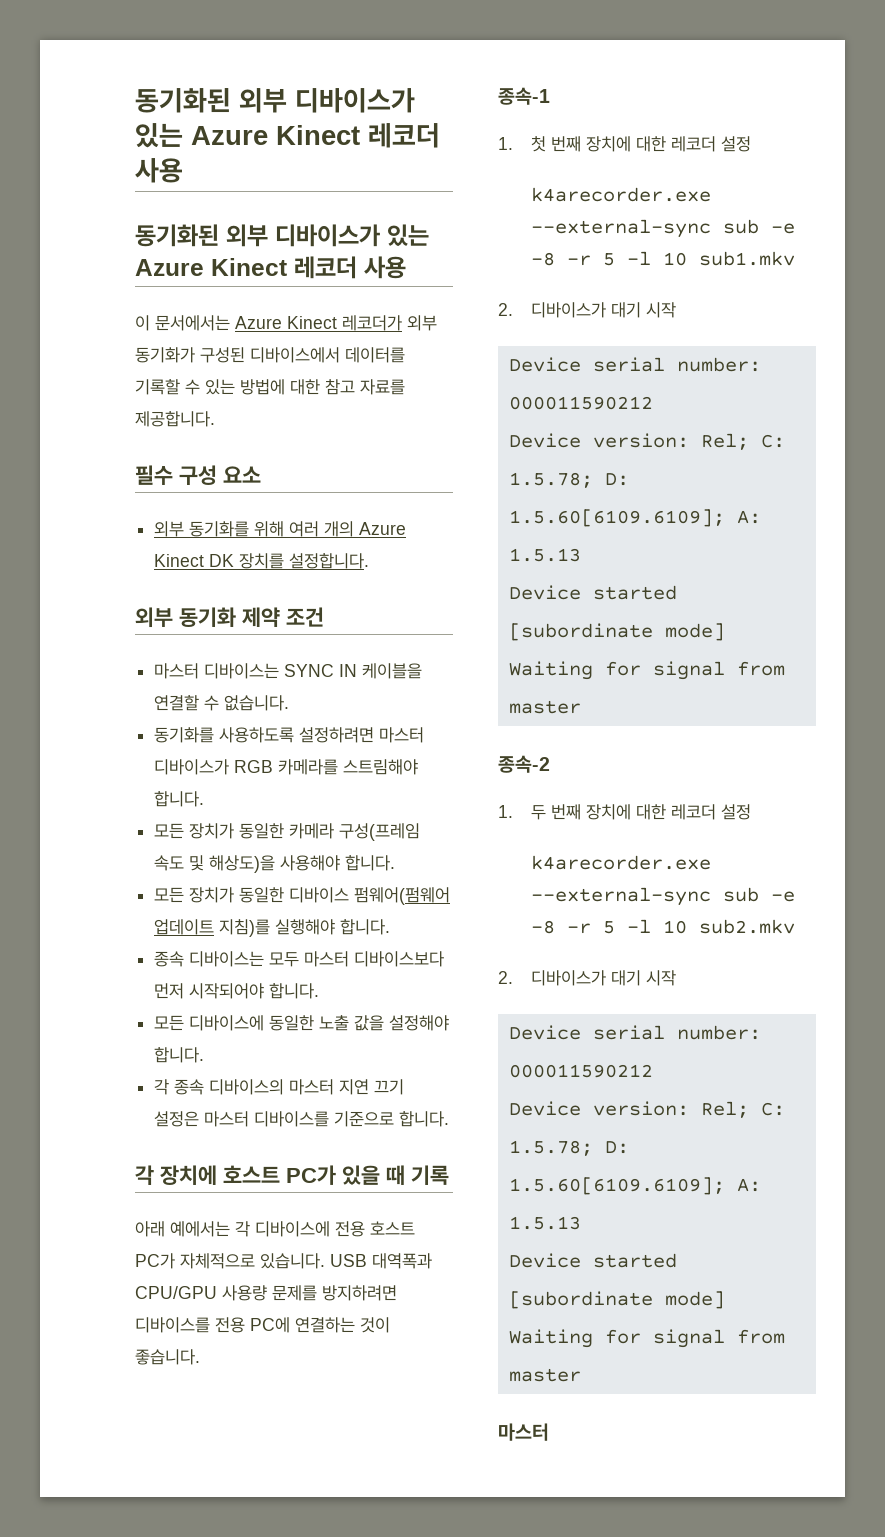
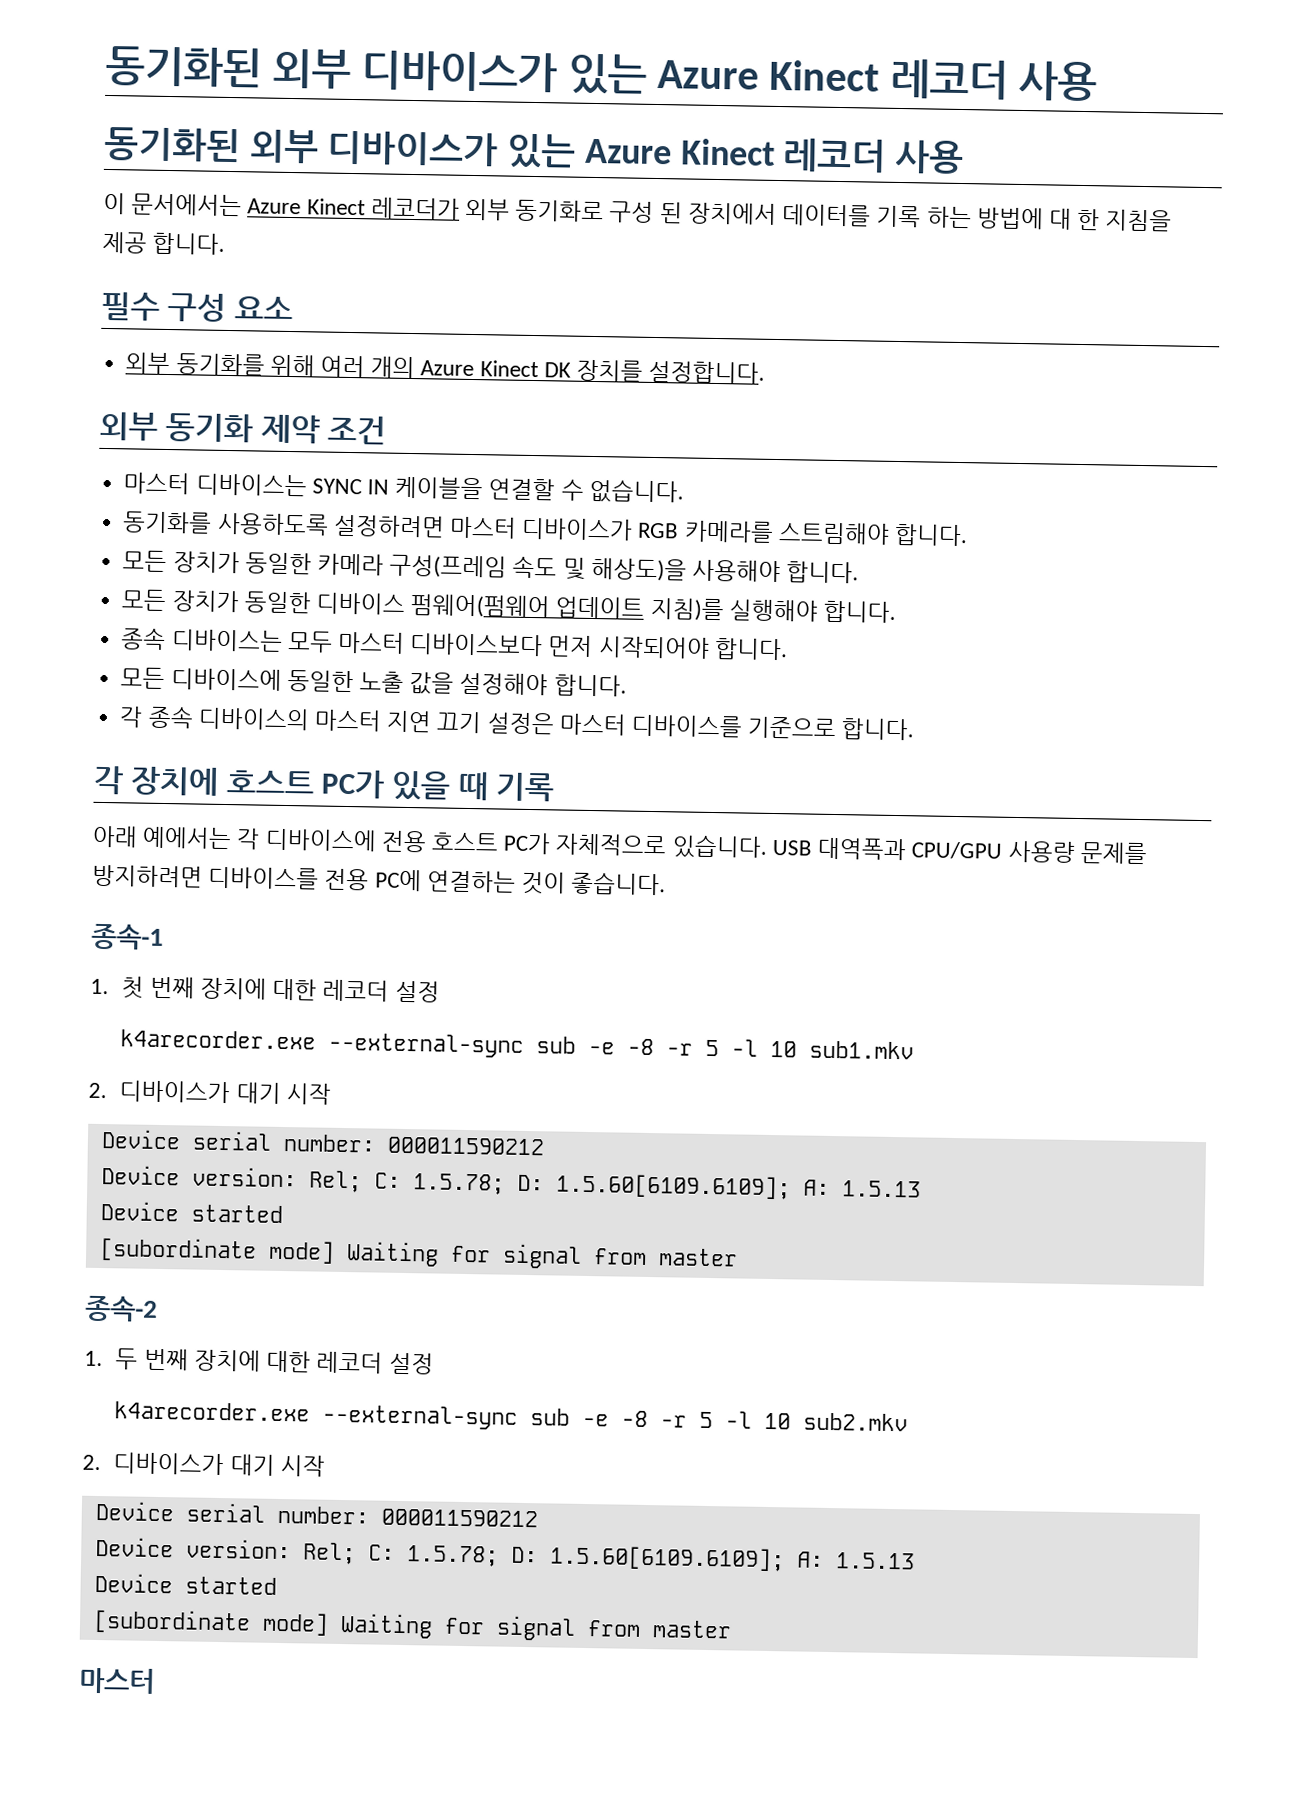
- 이 문서에서는 Azure Kinect 레코더가 외부 동기화가 구성된 디바이스에서 데이터를 기록할 수 있는 방법에 대한 참고 자료를 제공합니다.
+ 이 문서에서는 Azure Kinect 레코더가 외부 동기화로 구성 된 장치에서 데이터를 기록 하는 방법에 대 한 지침을 제공 합니다.

